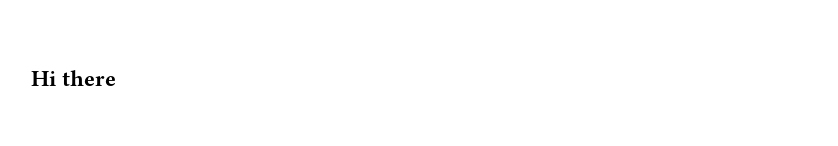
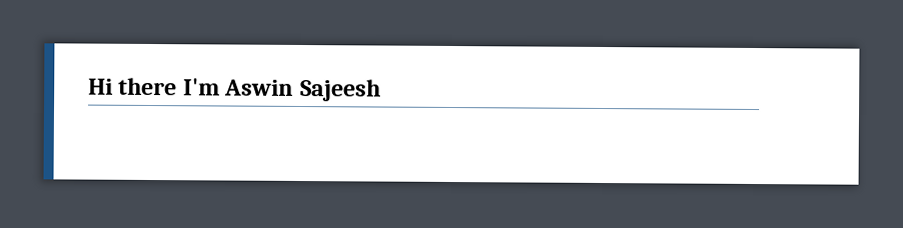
- Hi there
+ Hi there I'm Aswin Sajeesh

